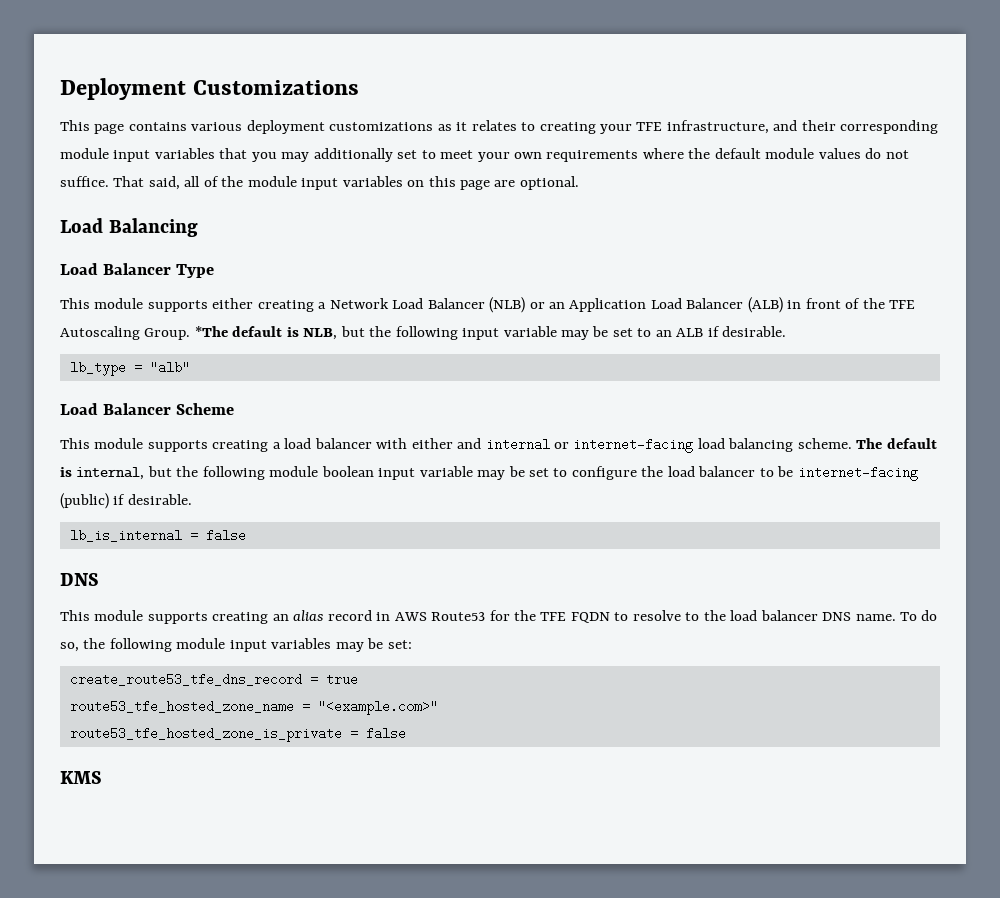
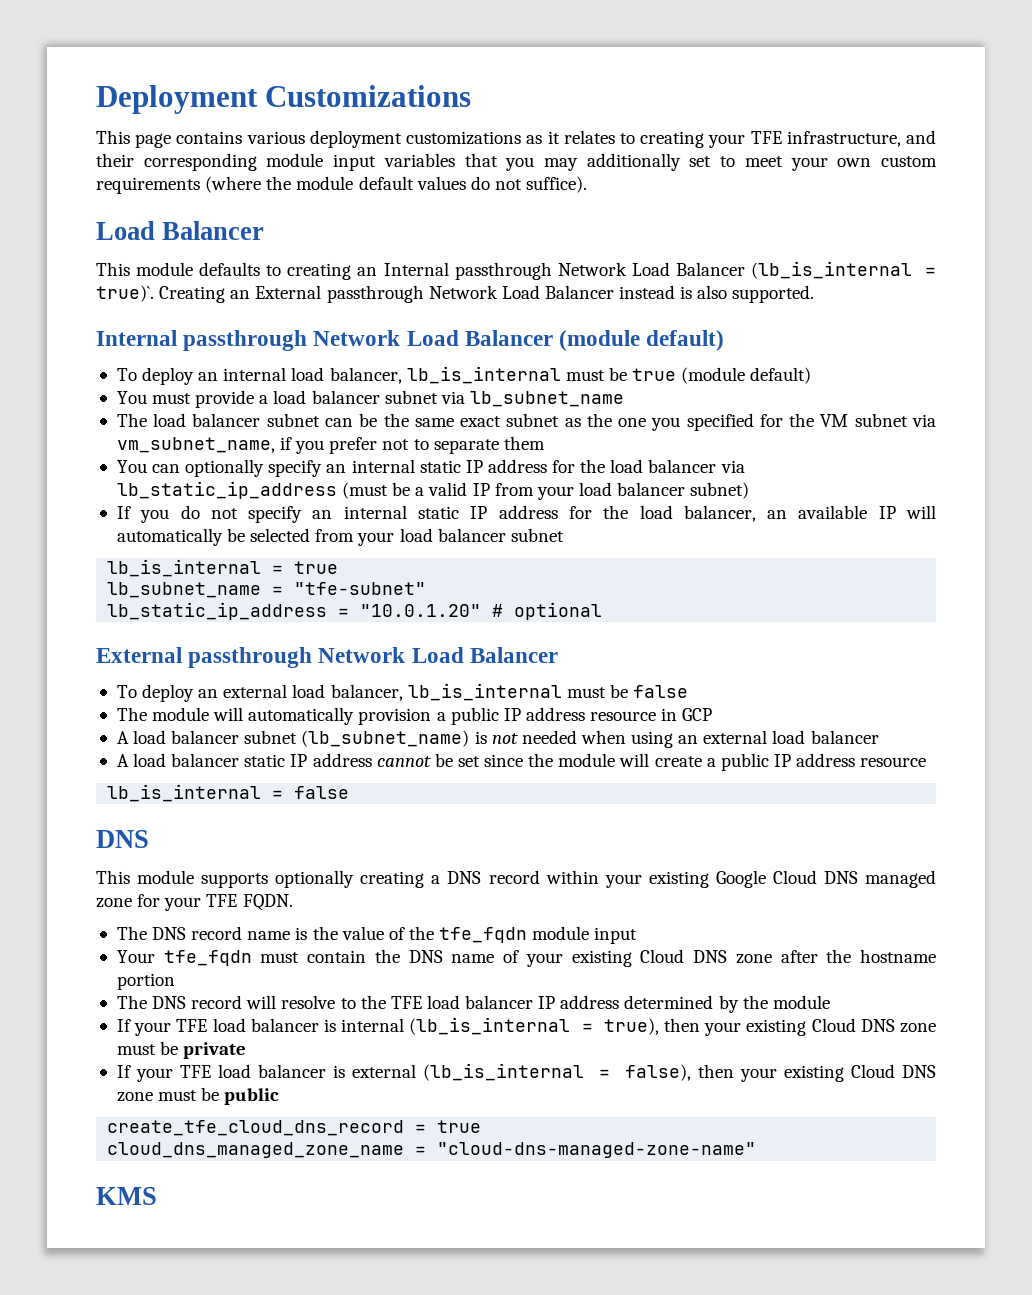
- This page contains various deployment customizations as it relates to creating your TFE infrastructure, and their corresponding module input variables that you may additionally set to meet your own requirements where the default module values do not suffice. That said, all of the module input variables on this page are optional.
- Load Balancing
- Load Balancer Type
- This module supports either creating a Network Load Balancer (NLB) or an Application Load Balancer (ALB) in front of the TFE Autoscaling Group. *The default is NLB, but the following input variable may be set to an ALB if desirable.
- lb_type = "alb"
- Load Balancer Scheme
- This module supports creating a load balancer with either and internal or internet-facing load balancing scheme. The default is internal, but the following module boolean input variable may be set to configure the load balancer to be internet-facing (public) if desirable.
+ This page contains various deployment customizations as it relates to creating your TFE infrastructure, and their corresponding module input variables that you may additionally set to meet your own custom requirements (where the module default values do not suffice).
+ Load Balancer
+ This module defaults to creating an Internal passthrough Network Load Balancer (lb_is_internal = true)`. Creating an External passthrough Network Load Balancer instead is also supported.
+ Internal passthrough Network Load Balancer (module default)
+ To deploy an internal load balancer, lb_is_internal must be true (module default)
+ You must provide a load balancer subnet via lb_subnet_name
+ The load balancer subnet can be the same exact subnet as the one you specified for the VM subnet via vm_subnet_name, if you prefer not to separate them
+ You can optionally specify an internal static IP address for the load balancer via lb_static_ip_address (must be a valid IP from your load balancer subnet)
+ If you do not specify an internal static IP address for the load balancer, an available IP will automatically be selected from your load balancer subnet
+ lb_is_internal = true
+ lb_subnet_name = "tfe-subnet"
+ lb_static_ip_address = "10.0.1.20" # optional
+ External passthrough Network Load Balancer
+ To deploy an external load balancer, lb_is_internal must be false
+ The module will automatically provision a public IP address resource in GCP
+ A load balancer subnet (lb_subnet_name) is not needed when using an external load balancer
+ A load balancer static IP address cannot be set since the module will create a public IP address resource
- This module supports creating an alias record in AWS Route53 for the TFE FQDN to resolve to the load balancer DNS name. To do so, the following module input variables may be set:
- create_route53_tfe_dns_record = true
- route53_tfe_hosted_zone_name = "<example.com>"
- route53_tfe_hosted_zone_is_private = false
+ This module supports optionally creating a DNS record within your existing Google Cloud DNS managed zone for your TFE FQDN.
+ The DNS record name is the value of the tfe_fqdn module input
+ Your tfe_fqdn must contain the DNS name of your existing Cloud DNS zone after the hostname portion
+ The DNS record will resolve to the TFE load balancer IP address determined by the module
+ If your TFE load balancer is internal (lb_is_internal = true), then your existing Cloud DNS zone must be private
+ If your TFE load balancer is external (lb_is_internal = false), then your existing Cloud DNS zone must be public
+ create_tfe_cloud_dns_record = true
+ cloud_dns_managed_zone_name = "cloud-dns-managed-zone-name"

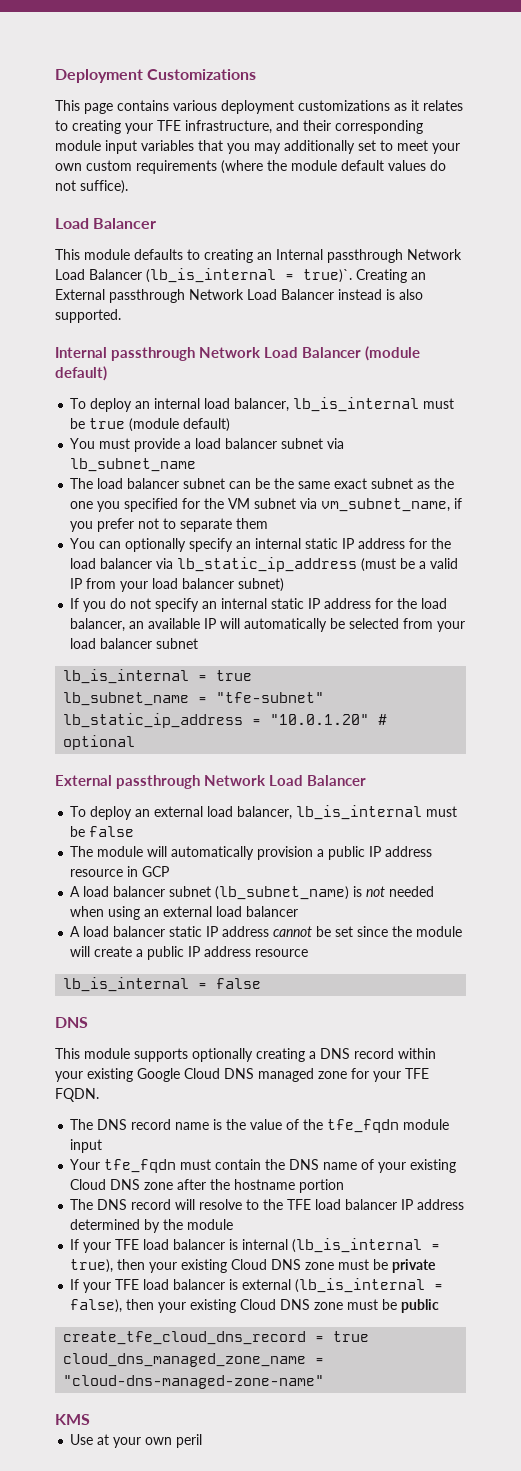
+ Use at your own peril

